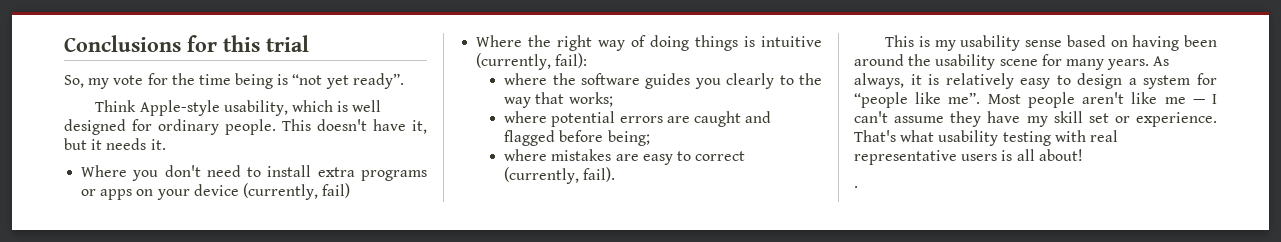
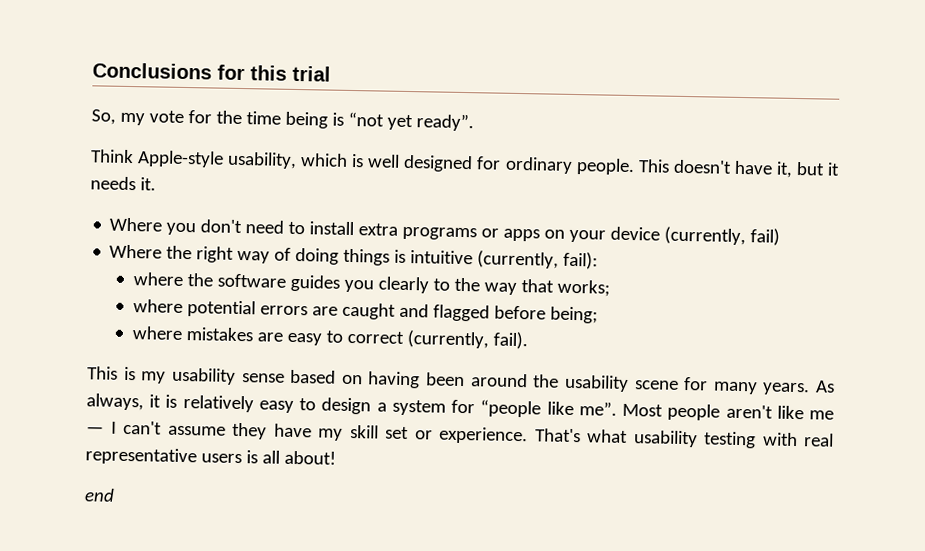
- .
+ end

